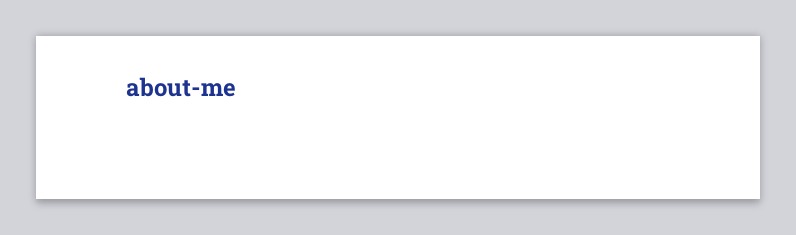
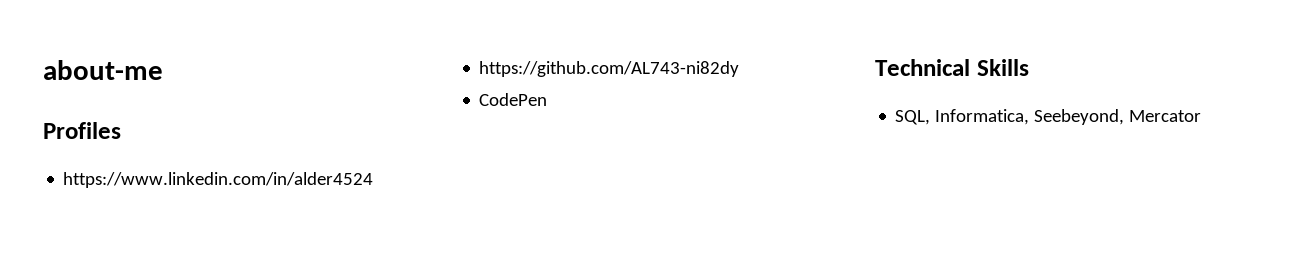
+ Profiles
+ https://www.linkedin.com/in/alder4524
+ https://github.com/AL743-ni82dy
+ CodePen
+ Technical Skills
+ SQL, Informatica, Seebeyond, Mercator

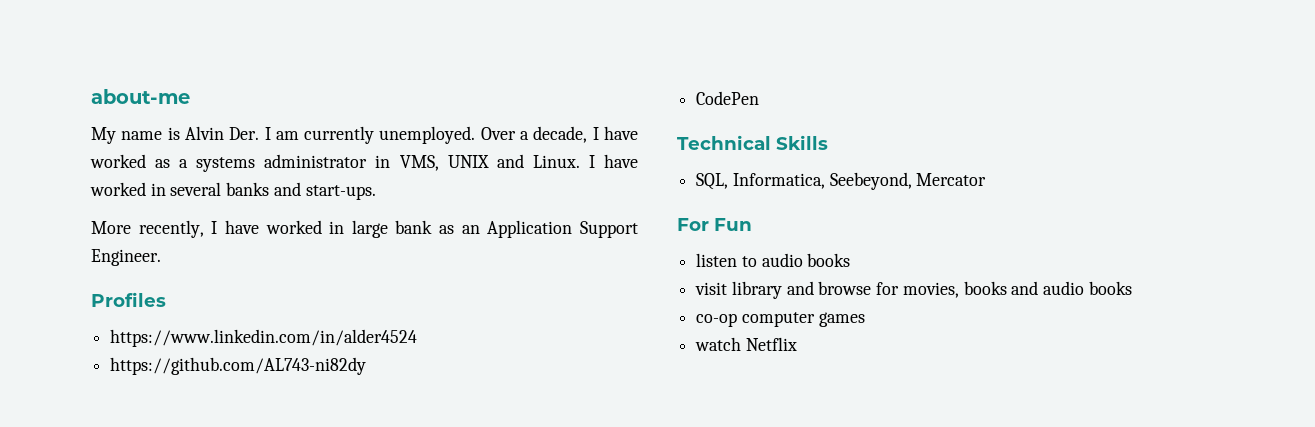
+ My name is Alvin Der. I am currently unemployed. Over a decade, I have worked as a systems administrator in VMS, UNIX and Linux. I have worked in several banks and start-ups.
+ More recently, I have worked in large bank as an Application Support Engineer.
+ For Fun
+ listen to audio books
+ visit library and browse for movies, books and audio books
+ co-op computer games
+ watch Netflix

